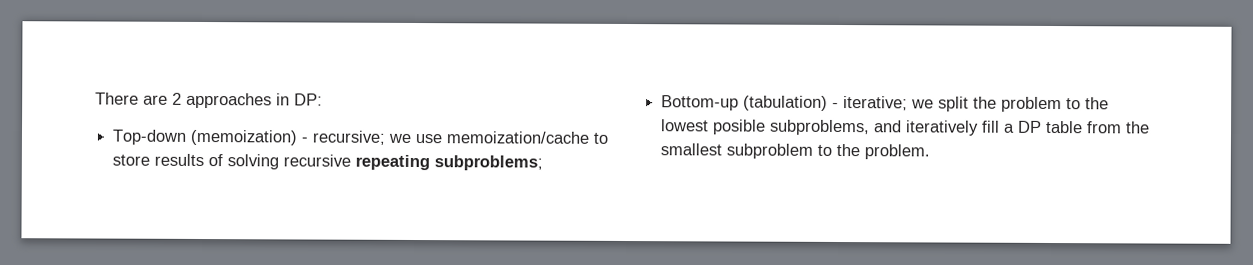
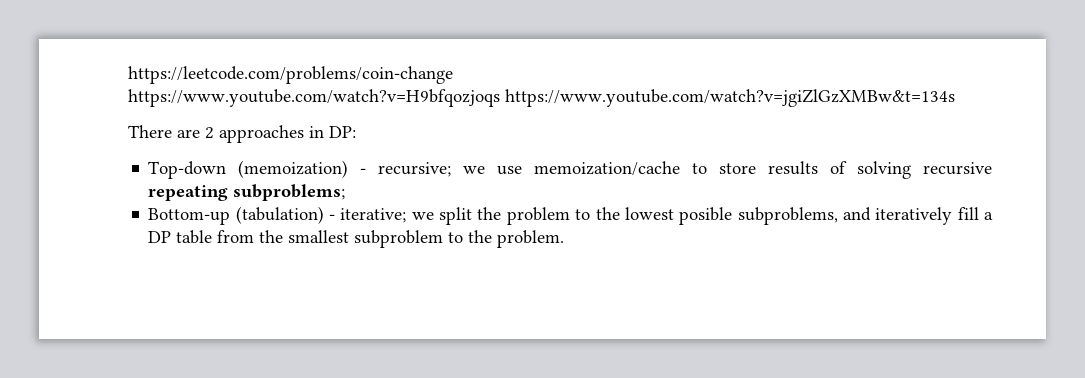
+ https://leetcode.com/problems/coin-change
+ https://www.youtube.com/watch?v=H9bfqozjoqs https://www.youtube.com/watch?v=jgiZlGzXMBw&t=134s

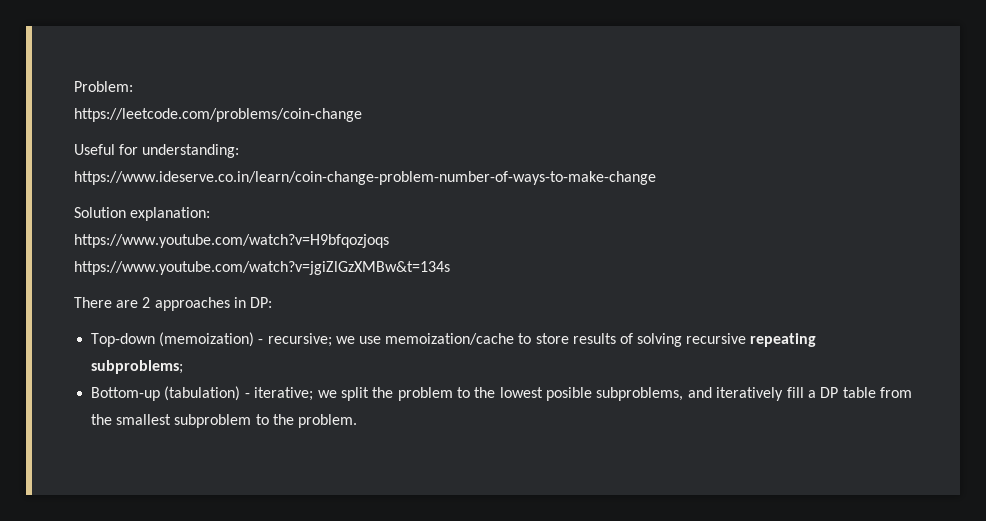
+ Problem:
+ Useful for understanding:
+ https://www.ideserve.co.in/learn/coin-change-problem-number-of-ways-to-make-change
+ Solution explanation:
- https://www.youtube.com/watch?v=H9bfqozjoqs https://www.youtube.com/watch?v=jgiZlGzXMBw&t=134s
+ https://www.youtube.com/watch?v=H9bfqozjoqs
+ https://www.youtube.com/watch?v=jgiZlGzXMBw&t=134s

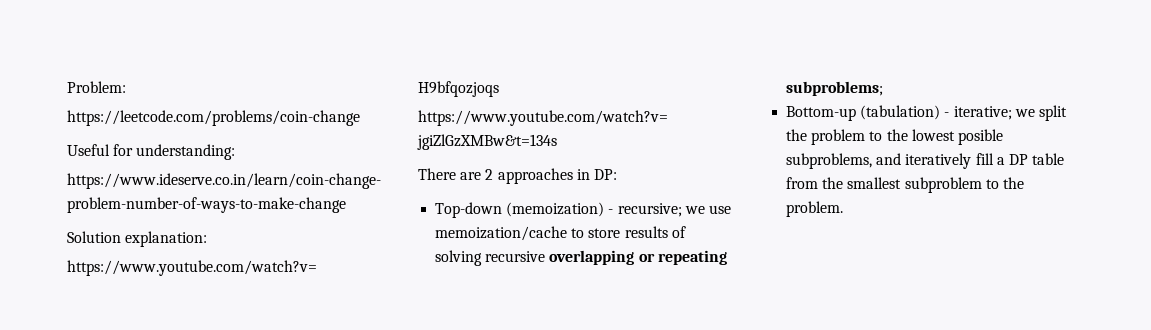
- Top-down (memoization) - recursive; we use memoization/cache to store results of solving recursive repeating subproblems;
+ Top-down (memoization) - recursive; we use memoization/cache to store results of solving recursive overlapping or repeating subproblems;

